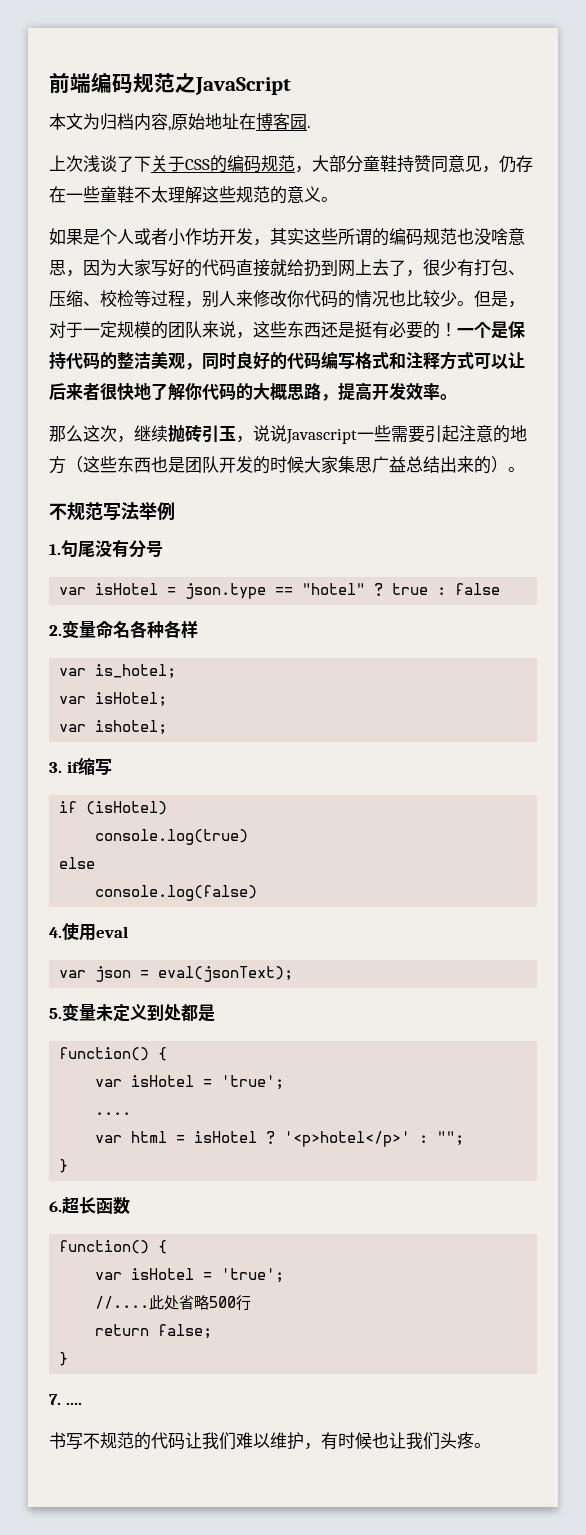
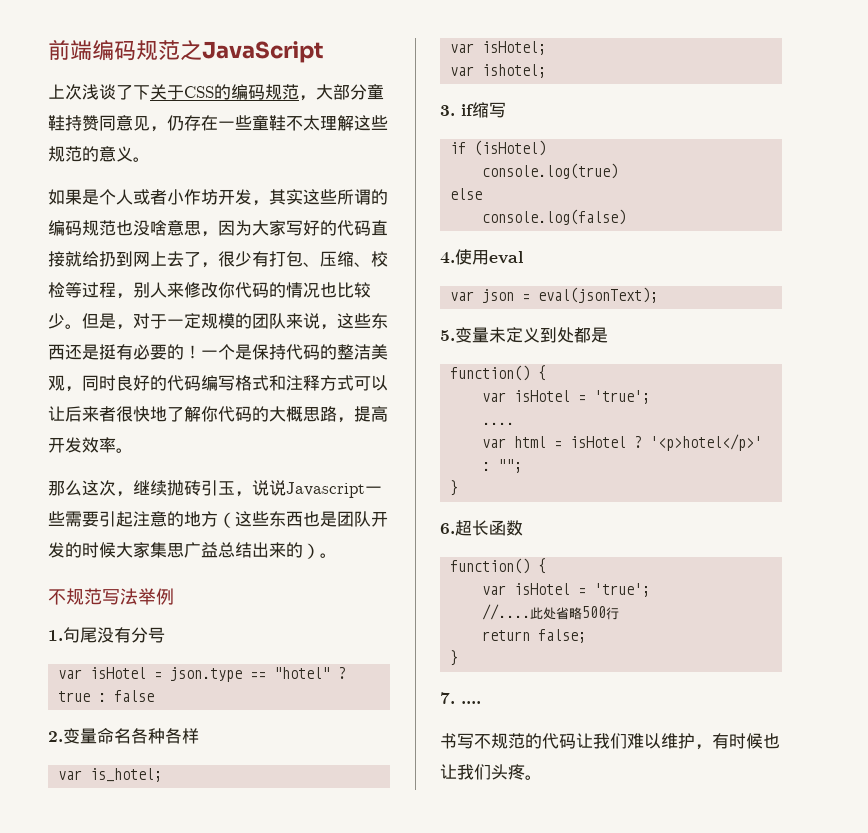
- 本文为归档内容,原始地址在博客园.

